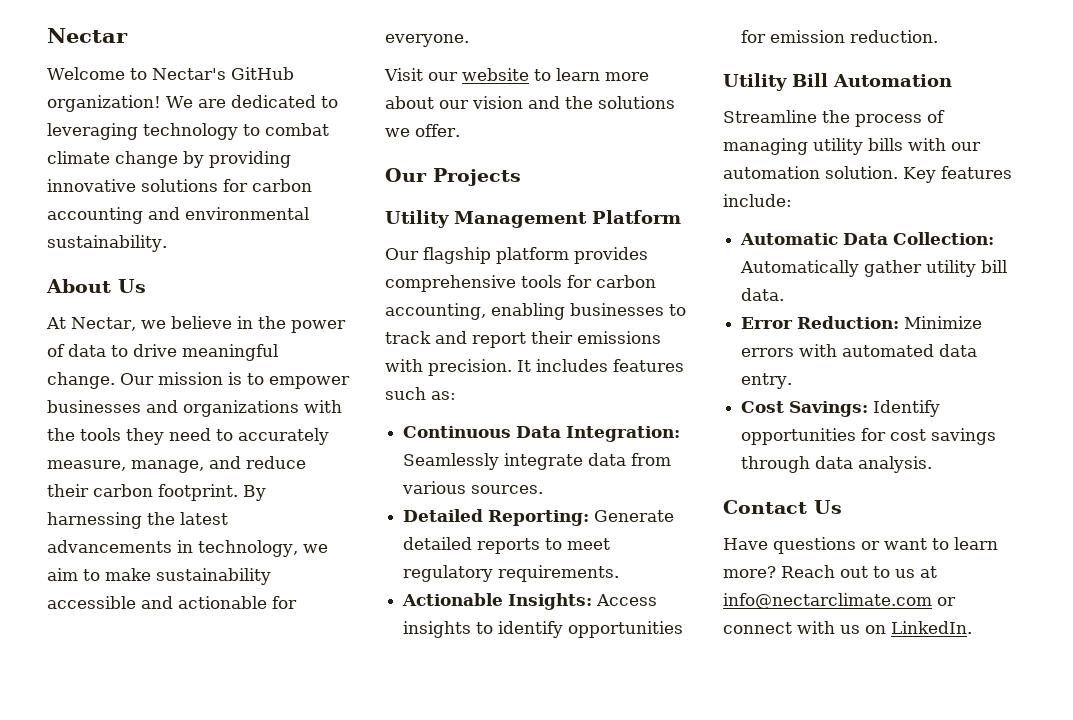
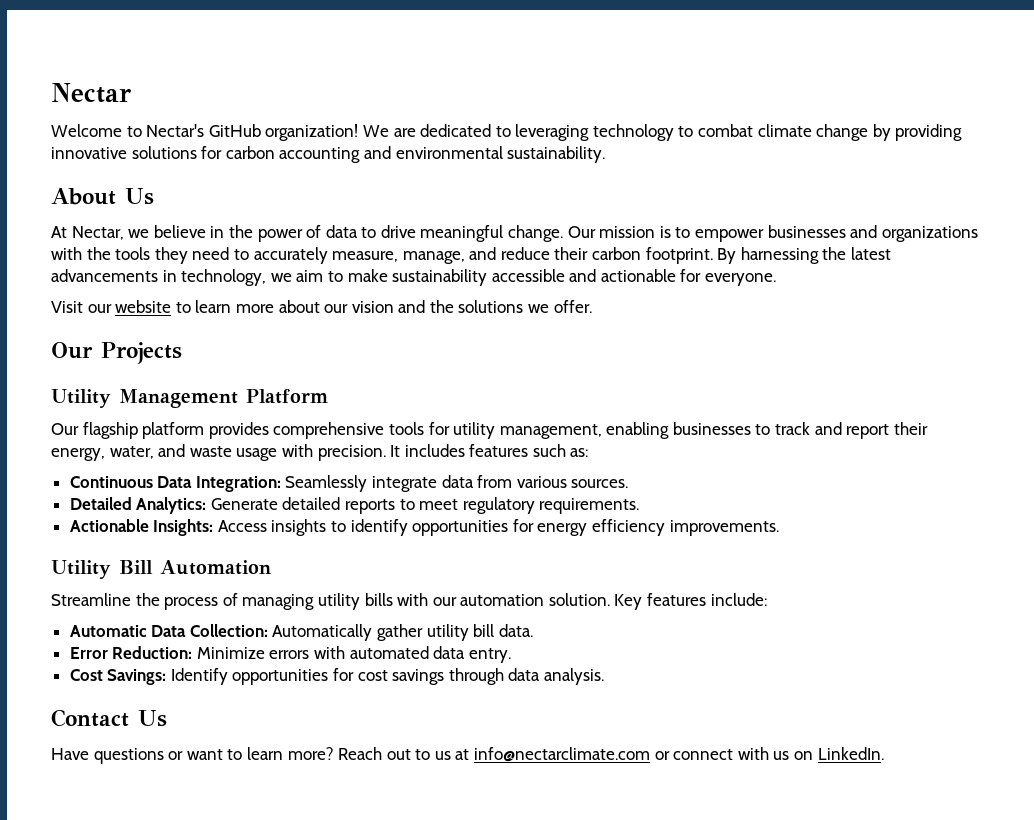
- Our flagship platform provides comprehensive tools for carbon accounting, enabling businesses to track and report their emissions with precision.
+ Our flagship platform provides comprehensive tools for utility management, enabling businesses to track and report their energy, water, and waste usage with precision.
- Detailed Reporting: Generate detailed reports to meet regulatory requirements.
+ Detailed Analytics: Generate detailed reports to meet regulatory requirements.
- Actionable Insights: Access insights to identify opportunities for emission reduction.
+ Actionable Insights: Access insights to identify opportunities for energy efficiency improvements.

